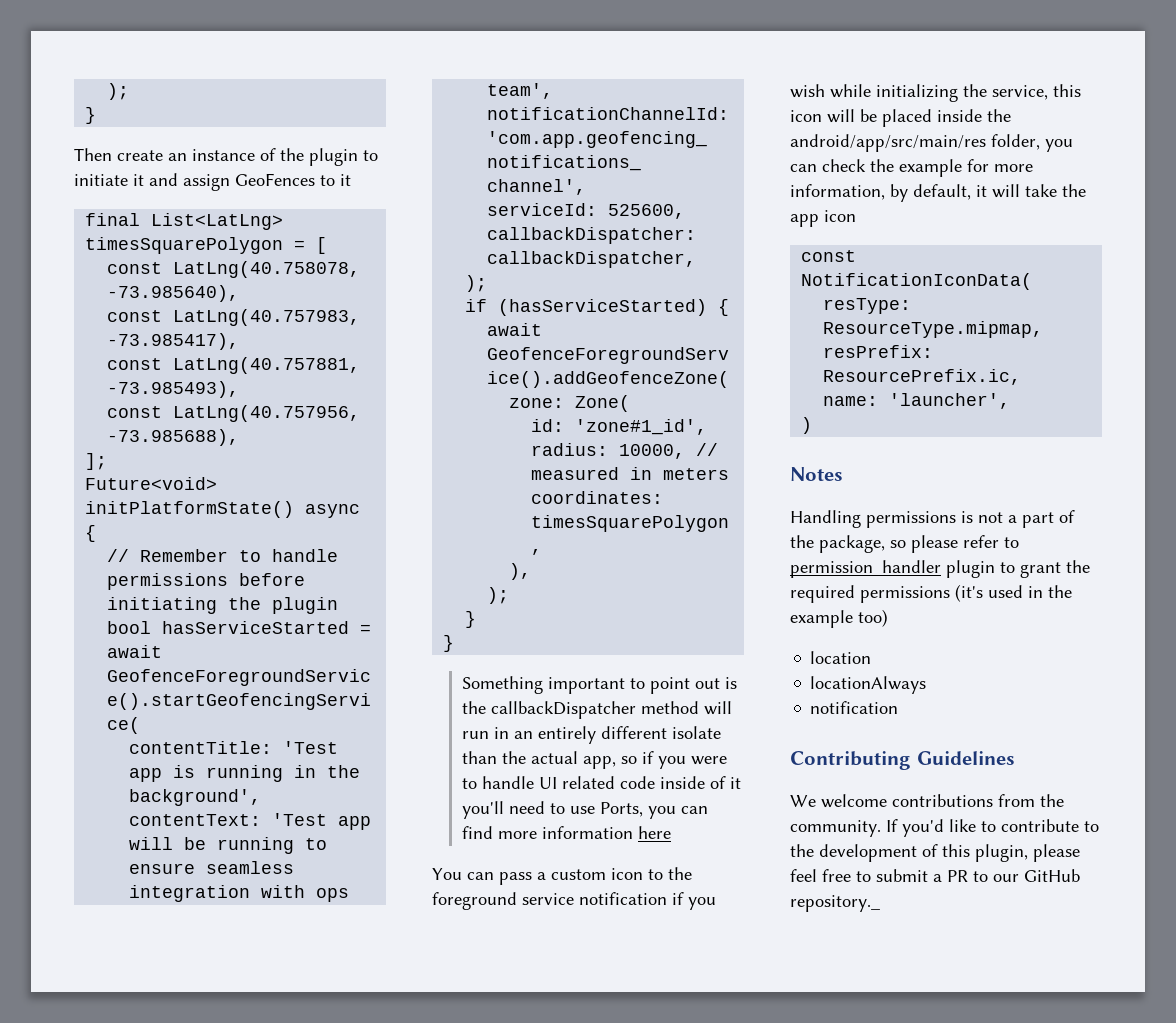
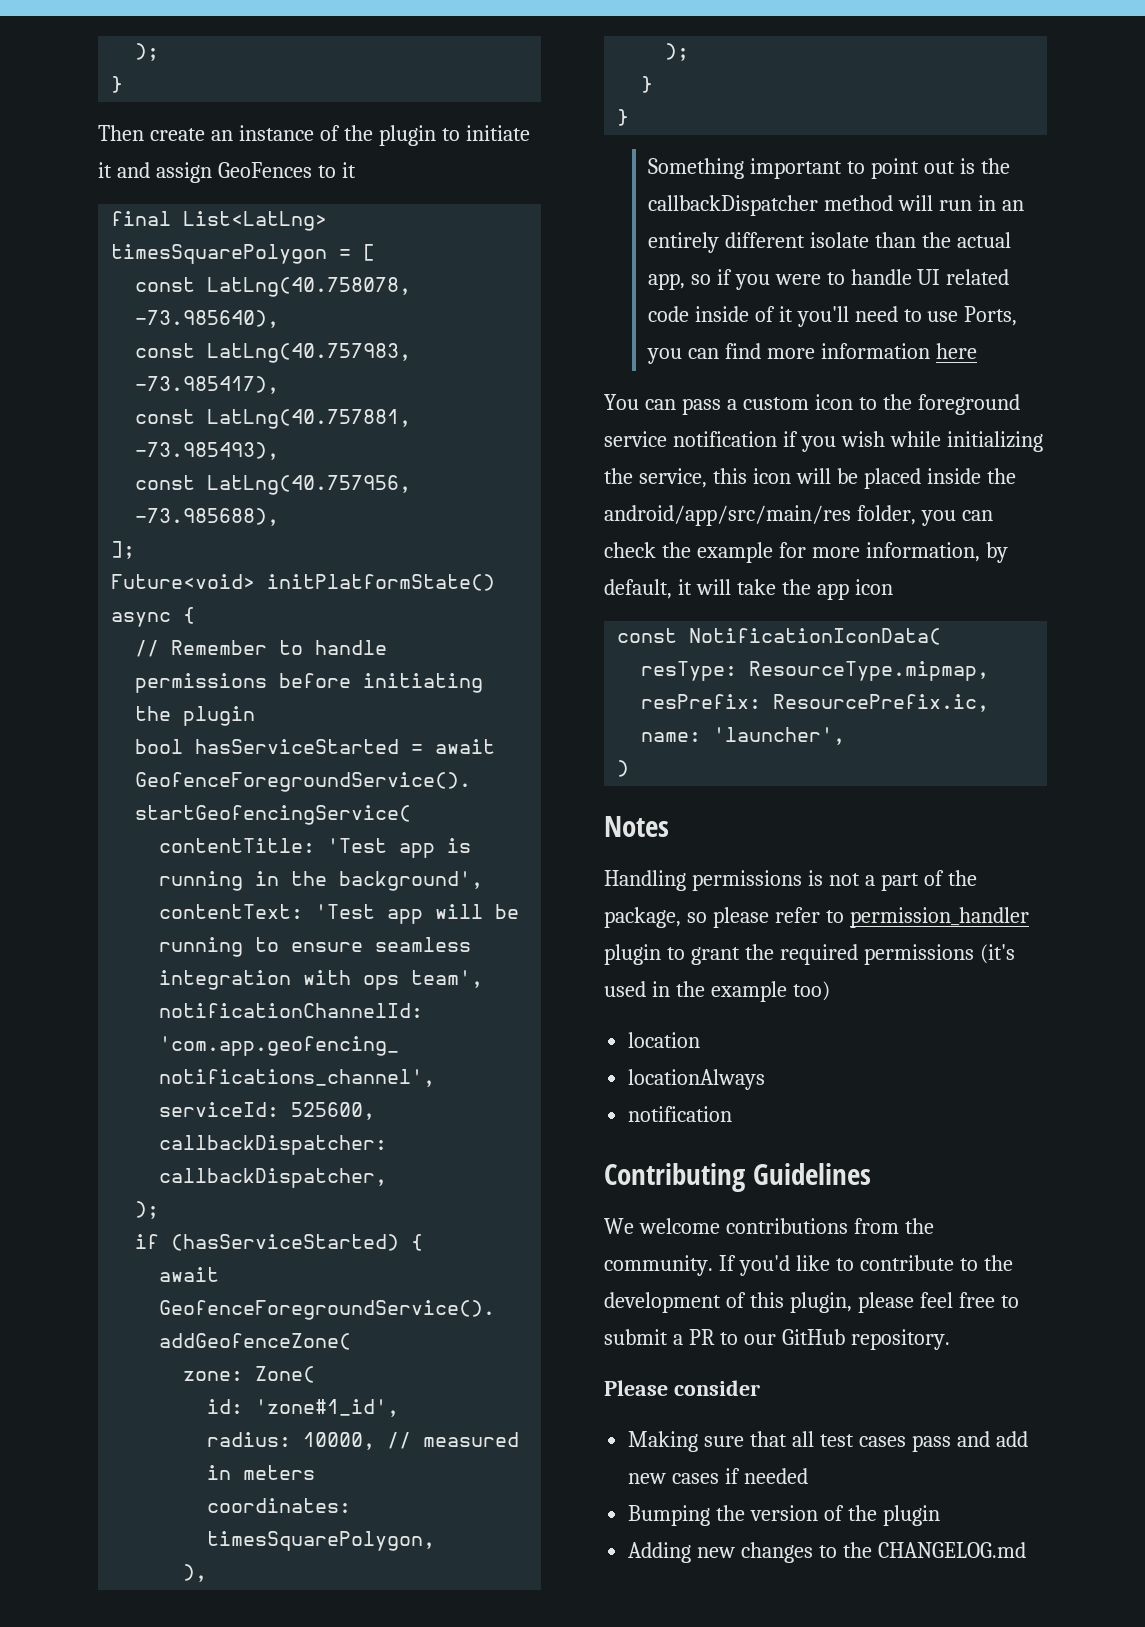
- If you'd like to contribute to the development of this plugin, please feel free to submit a PR to our GitHub repository._
+ If you'd like to contribute to the development of this plugin, please feel free to submit a PR to our GitHub repository.
+ Please consider
+ Making sure that all test cases pass and add new cases if needed
+ Bumping the version of the plugin
+ Adding new changes to the CHANGELOG.md

